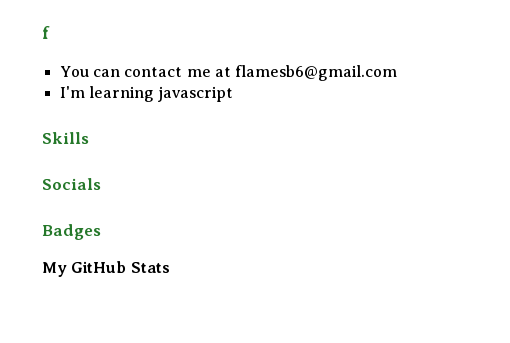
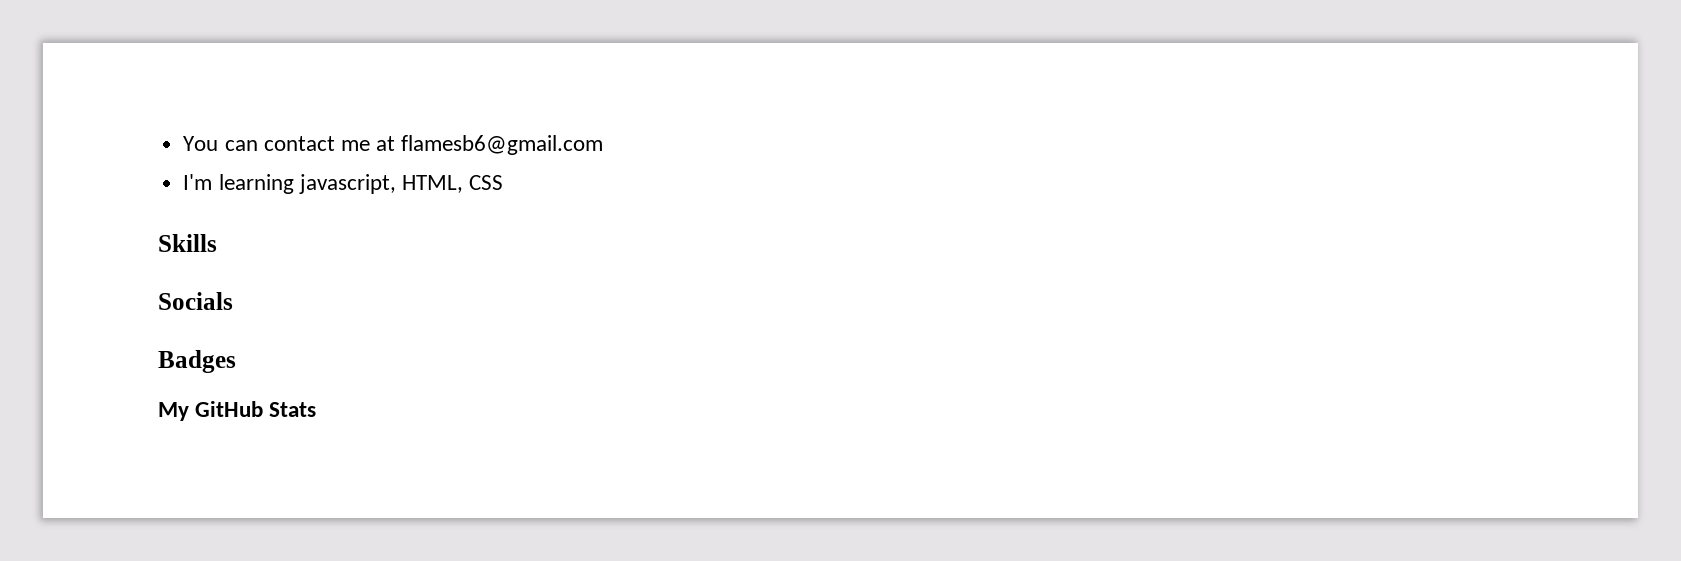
- f
- I'm learning javascript
+ I'm learning javascript, HTML, CSS

